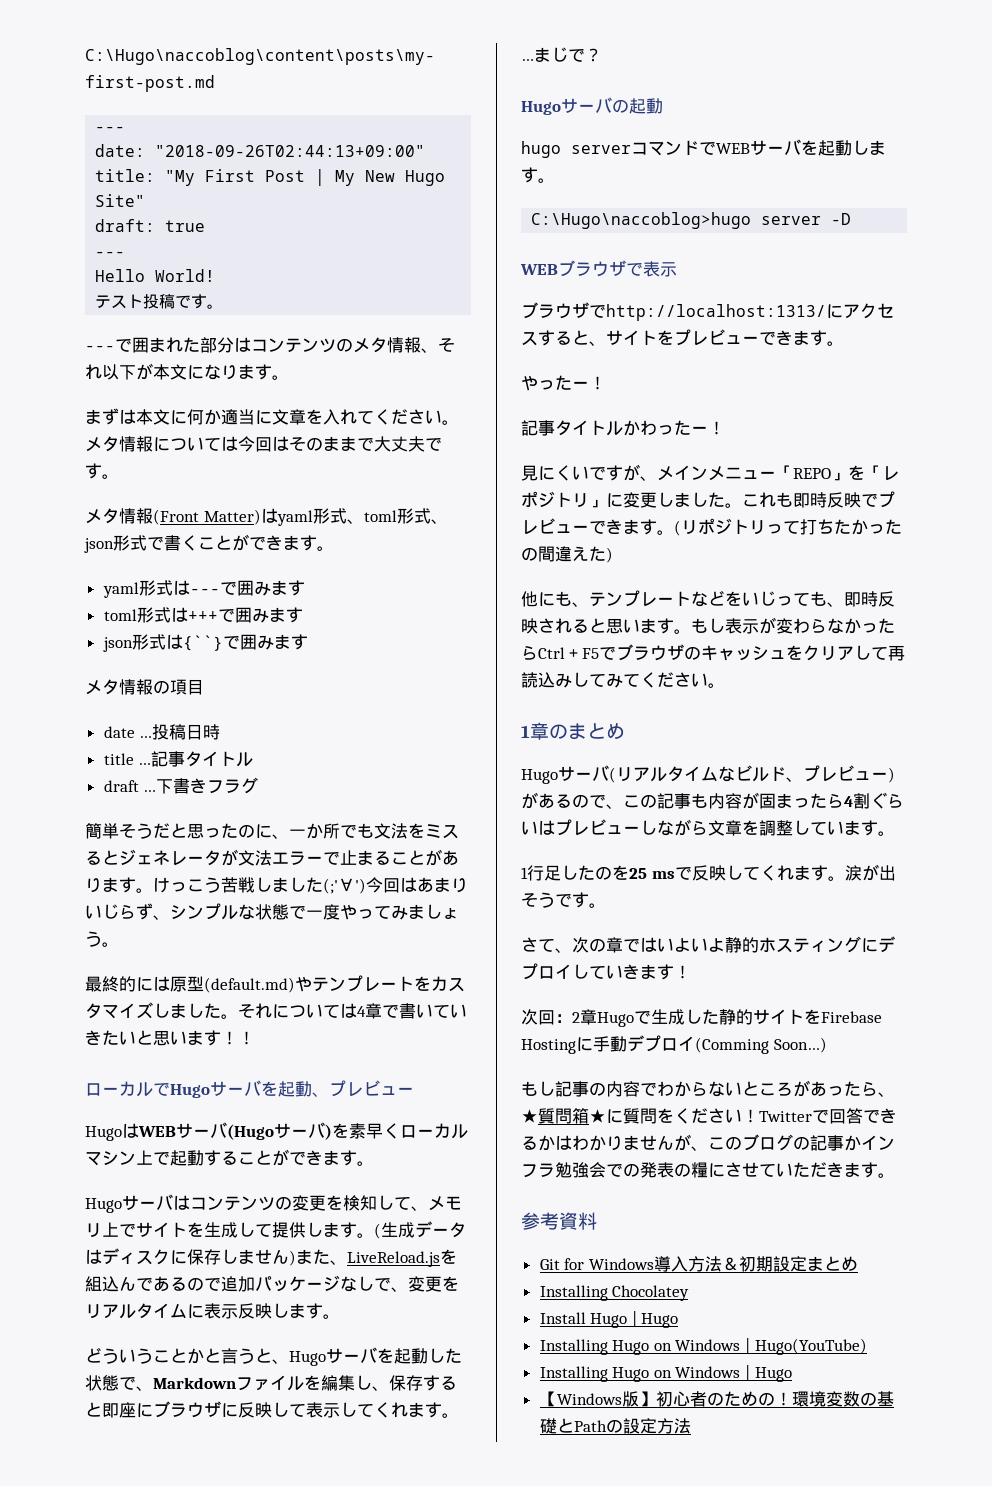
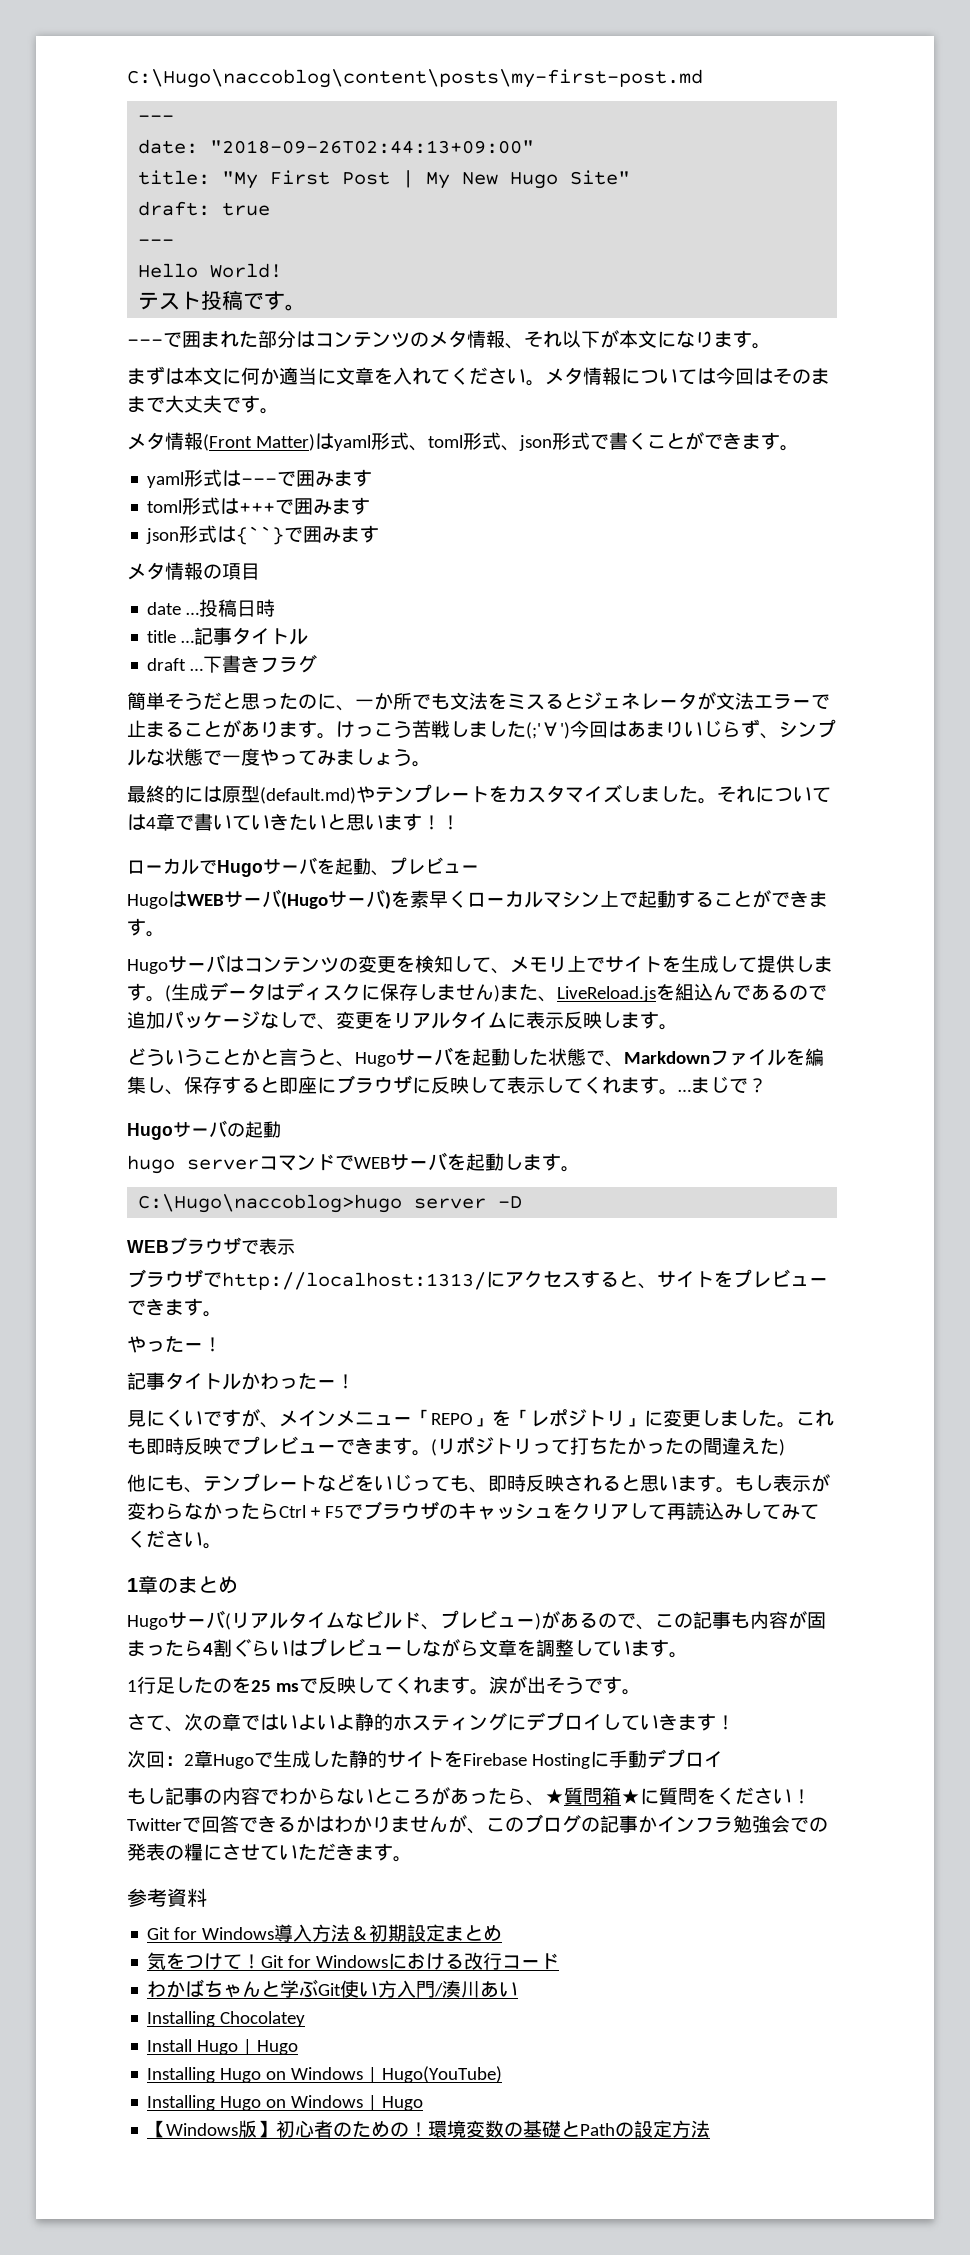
- 次回：2章Hugoで生成した静的サイトをFirebase Hostingに手動デプロイ(Comming Soon…)
+ 次回：2章Hugoで生成した静的サイトをFirebase Hostingに手動デプロイ
+ 気をつけて！Git for Windowsにおける改行コード
+ わかばちゃんと学ぶGit使い方入門/湊川あい

